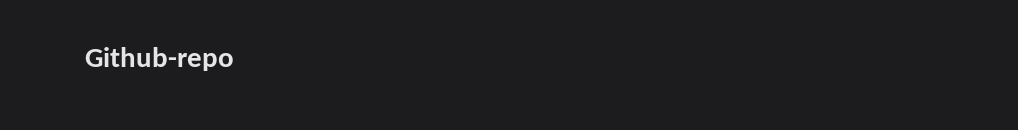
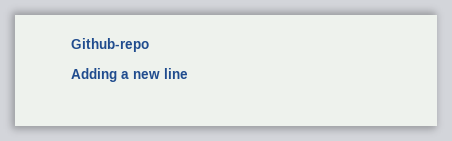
+ Adding a new line

